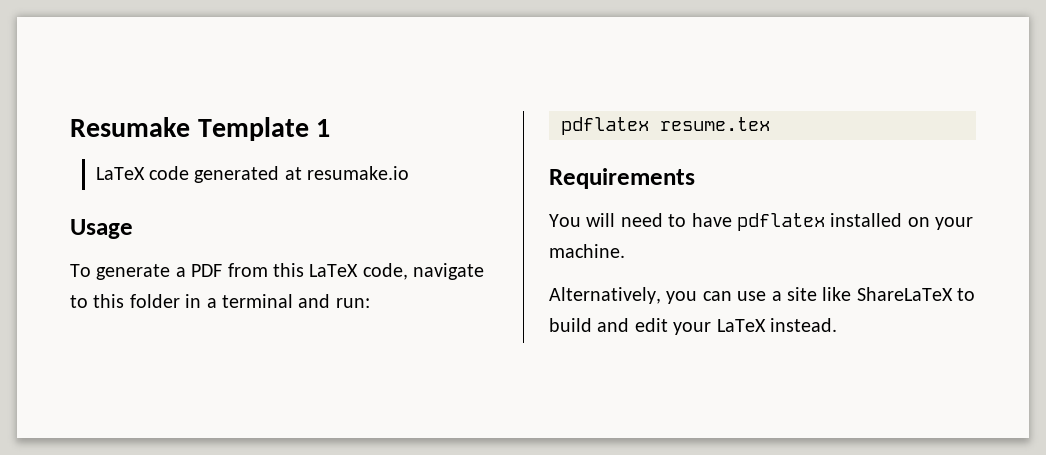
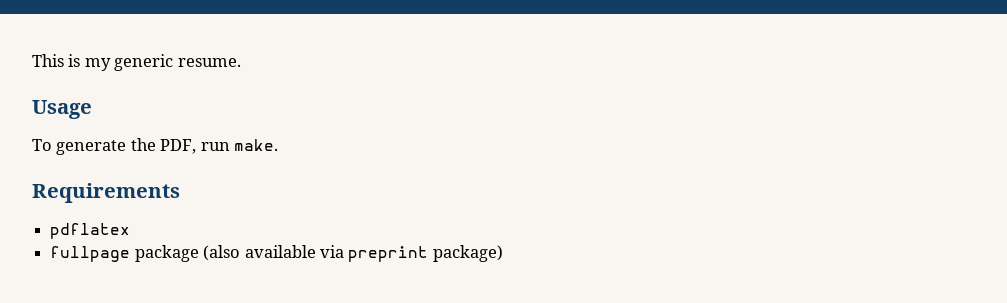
- Resumake Template 1
- LaTeX code generated at resumake.io
+ This is my generic resume.
  Usage
- To generate a PDF from this LaTeX code, navigate to this folder in a terminal and run:
- pdflatex resume.tex
+ To generate the PDF, run make.
  Requirements
- You will need to have pdflatex installed on your machine.
- Alternatively, you can use a site like ShareLaTeX to build and edit your LaTeX instead.
+ pdflatex
+ fullpage package (also available via preprint package)

